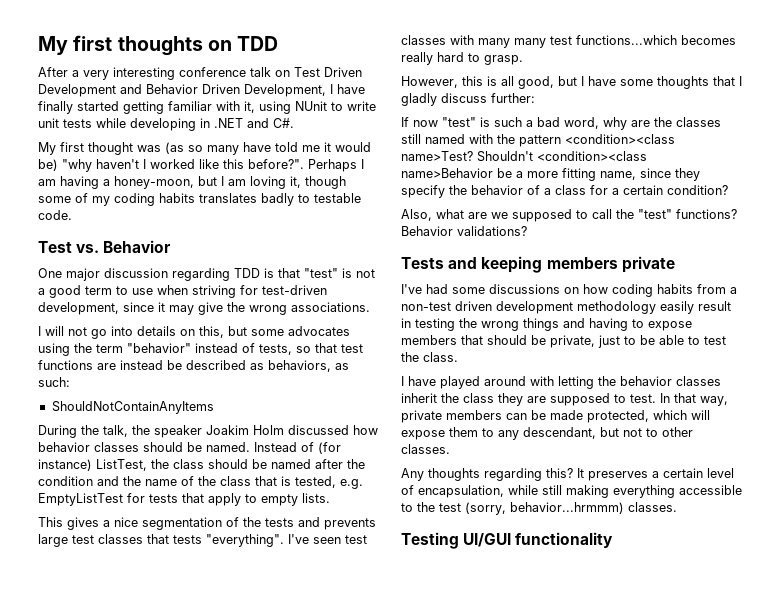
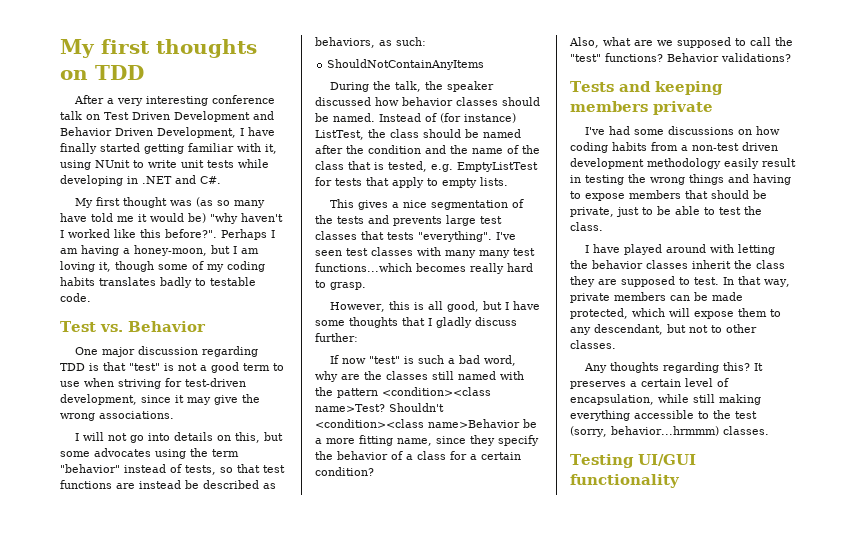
- During the talk, the speaker Joakim Holm discussed how behavior classes should be named.
+ During the talk, the speaker discussed how behavior classes should be named.

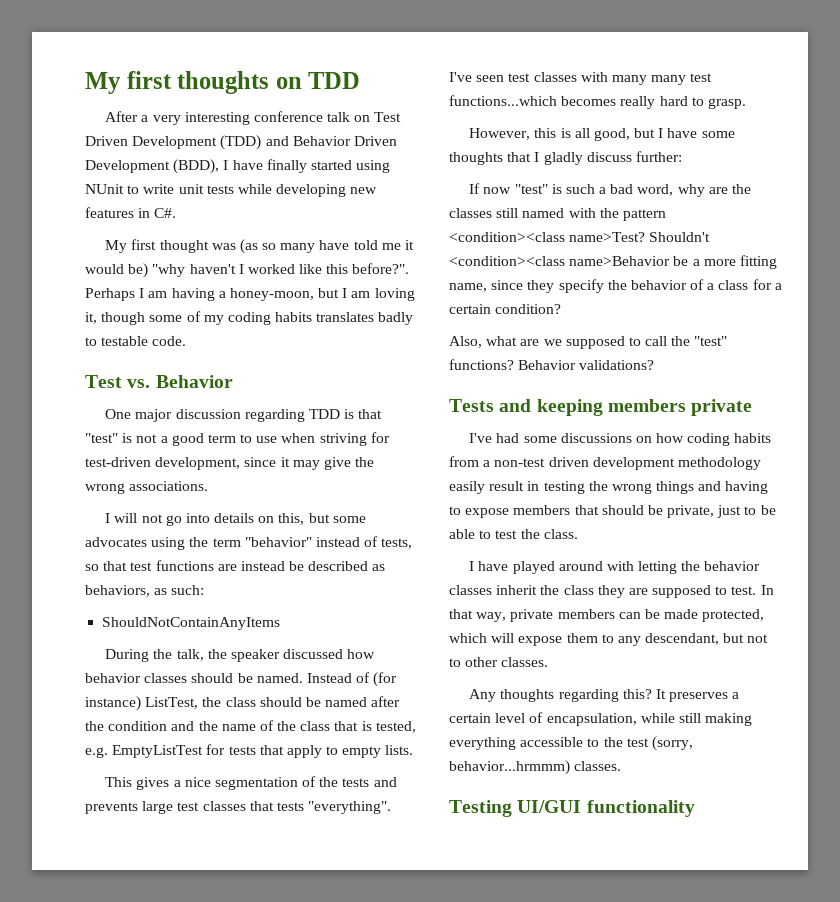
- After a very interesting conference talk on Test Driven Development and Behavior Driven Development, I have finally started getting familiar with it, using NUnit to write unit tests while developing in .NET and C#.
+ After a very interesting conference talk on Test Driven Development (TDD) and Behavior Driven Development (BDD), I have finally started using NUnit to write unit tests while developing new features in C#.

